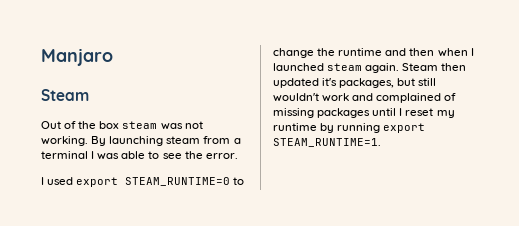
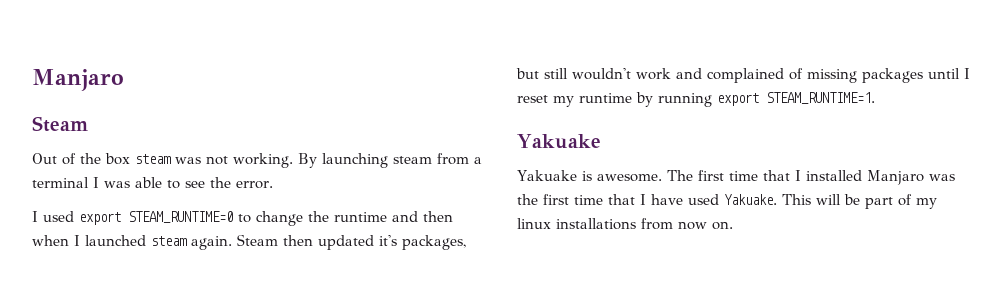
  Steam then updated it's packages, but still wouldn't work and complained of missing packages until I reset my runtime by running export STEAM_RUNTIME=1.
+ Yakuake
+ Yakuake is awesome. The first time that I installed Manjaro was the first time that I have used Yakuake. This will be part of my linux installations from now on.

